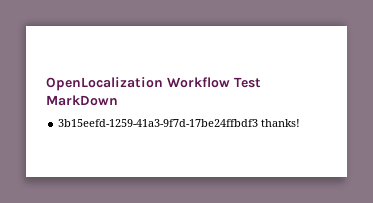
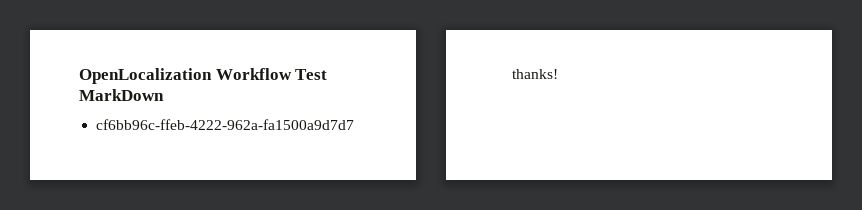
- 3b15eefd-1259-41a3-9f7d-17be24ffbdf3 thanks!
+ cf6bb96c-ffeb-4222-962a-fa1500a9d7d7 thanks!

